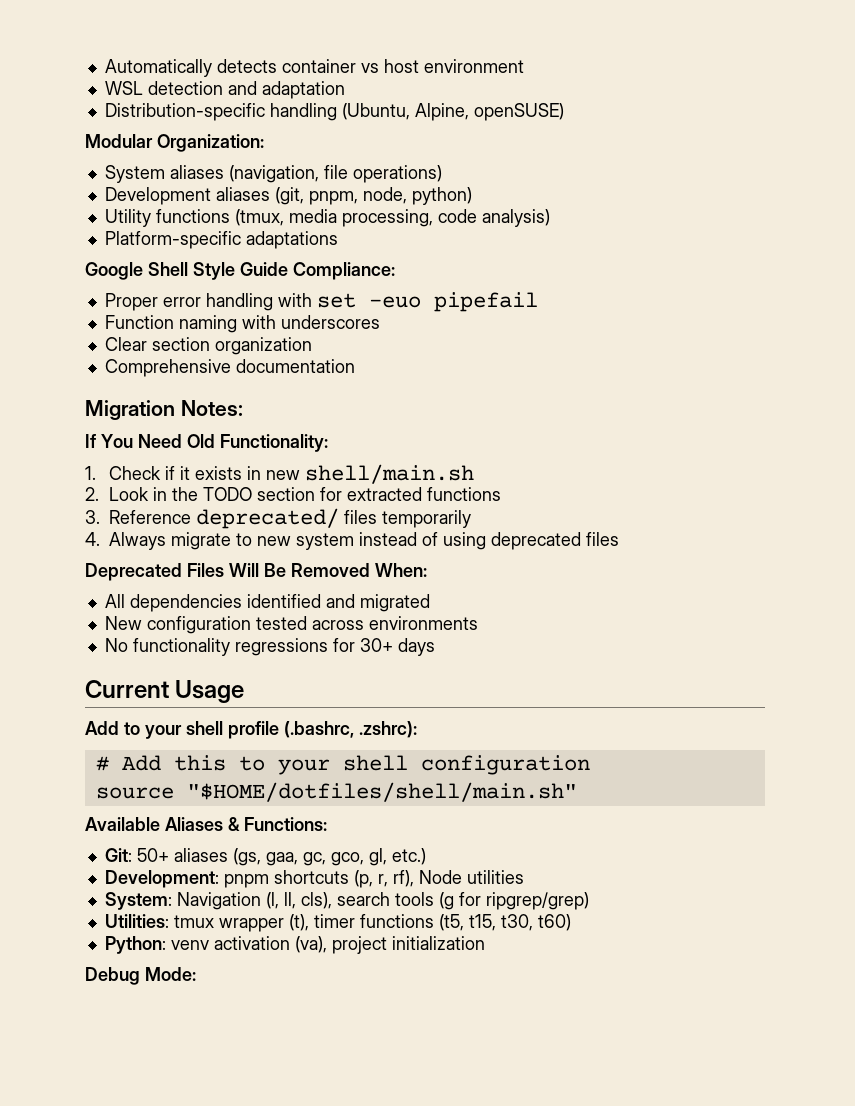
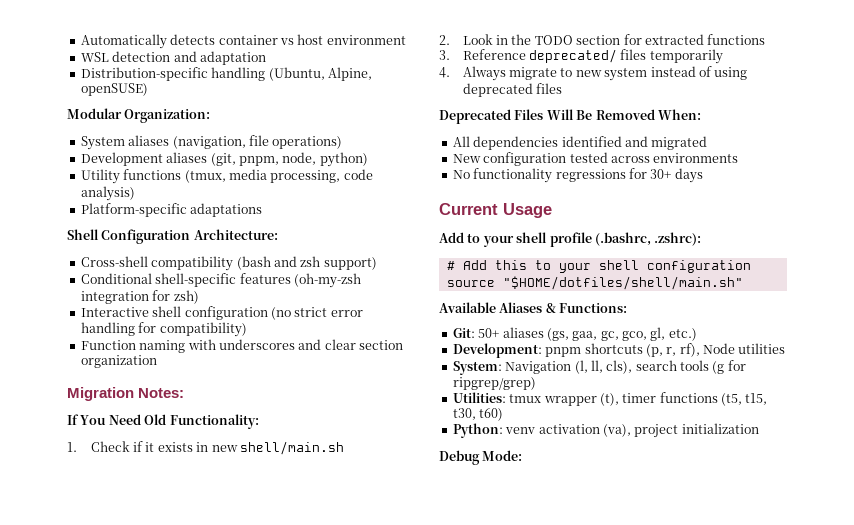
- Google Shell Style Guide Compliance:
- Proper error handling with set -euo pipefail
+ Shell Configuration Architecture:
+ Cross-shell compatibility (bash and zsh support)
+ Conditional shell-specific features (oh-my-zsh integration for zsh)
+ Interactive shell configuration (no strict error handling for compatibility)
- Function naming with underscores
- Clear section organization
+ Function naming with underscores and clear section organization
- Comprehensive documentation

